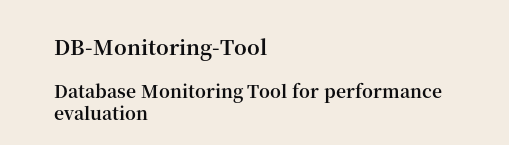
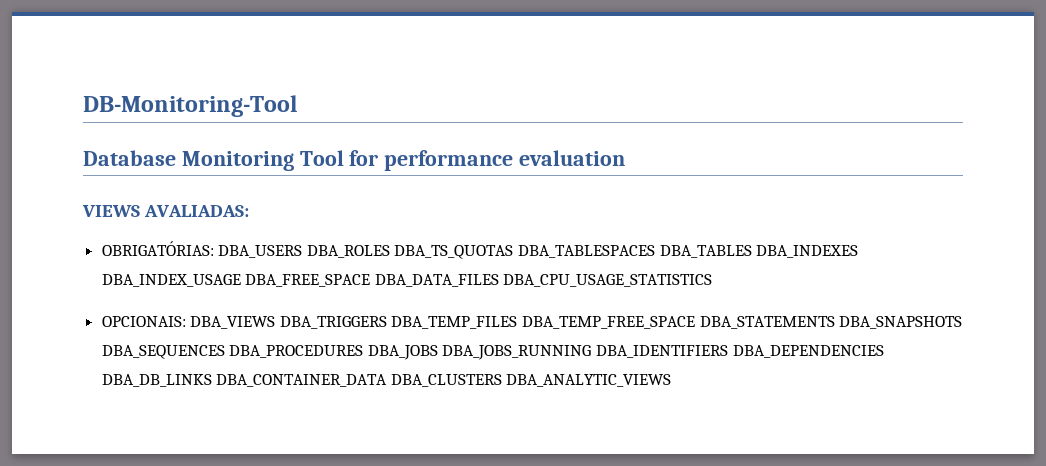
+ VIEWS AVALIADAS:
+ OBRIGATÓRIAS: DBA_USERS DBA_ROLES DBA_TS_QUOTAS DBA_TABLESPACES DBA_TABLES DBA_INDEXES DBA_INDEX_USAGE DBA_FREE_SPACE DBA_DATA_FILES DBA_CPU_USAGE_STATISTICS
+ OPCIONAIS: DBA_VIEWS DBA_TRIGGERS DBA_TEMP_FILES DBA_TEMP_FREE_SPACE DBA_STATEMENTS DBA_SNAPSHOTS DBA_SEQUENCES DBA_PROCEDURES DBA_JOBS DBA_JOBS_RUNNING DBA_IDENTIFIERS DBA_DEPENDENCIES DBA_DB_LINKS DBA_CONTAINER_DATA DBA_CLUSTERS DBA_ANALYTIC_VIEWS

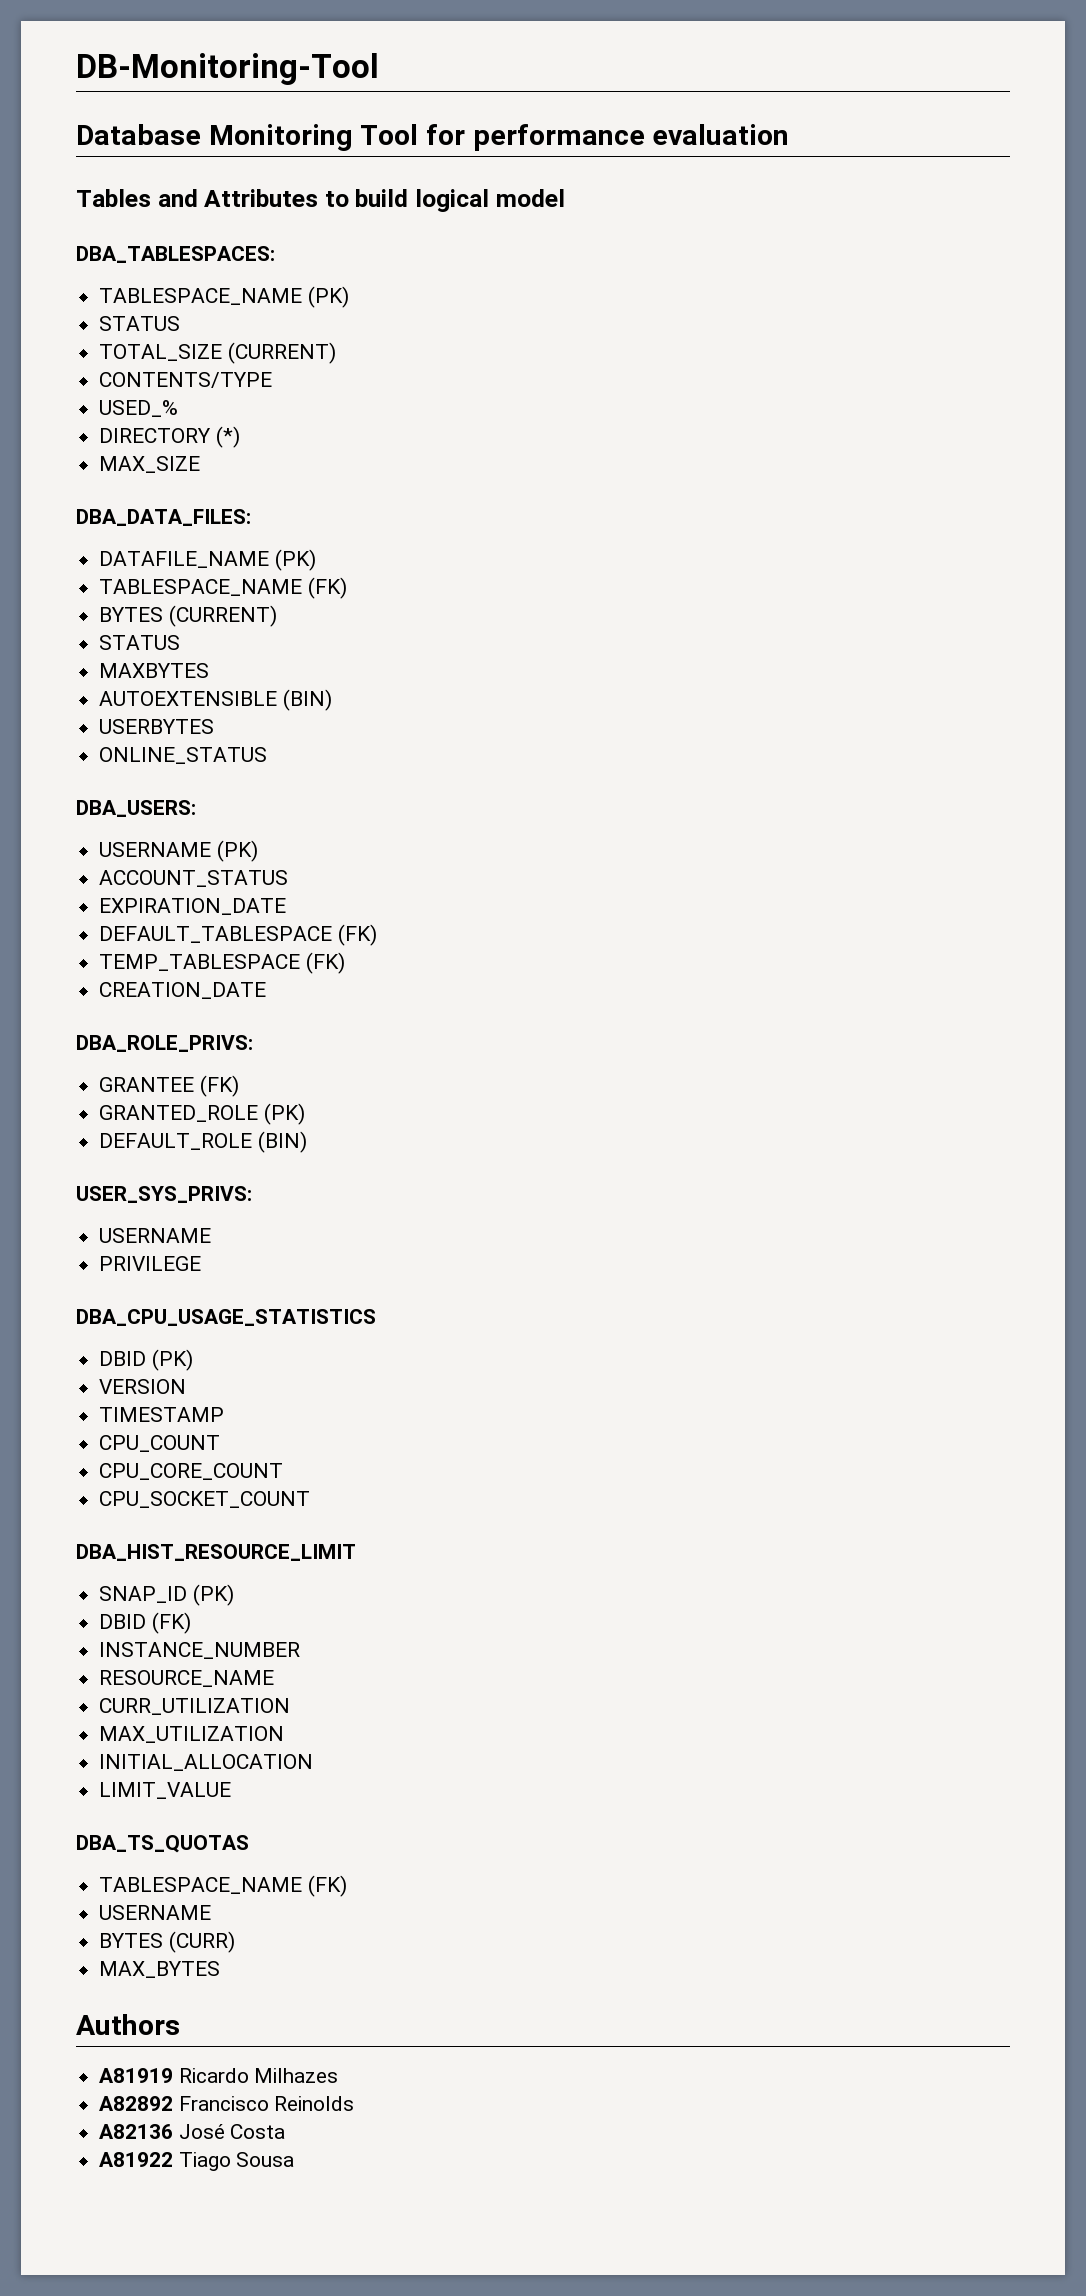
- VIEWS AVALIADAS:
- OBRIGATÓRIAS: DBA_USERS DBA_ROLES DBA_TS_QUOTAS DBA_TABLESPACES DBA_TABLES DBA_INDEXES DBA_INDEX_USAGE DBA_FREE_SPACE DBA_DATA_FILES DBA_CPU_USAGE_STATISTICS
- OPCIONAIS: DBA_VIEWS DBA_TRIGGERS DBA_TEMP_FILES DBA_TEMP_FREE_SPACE DBA_STATEMENTS DBA_SNAPSHOTS DBA_SEQUENCES DBA_PROCEDURES DBA_JOBS DBA_JOBS_RUNNING DBA_IDENTIFIERS DBA_DEPENDENCIES DBA_DB_LINKS DBA_CONTAINER_DATA DBA_CLUSTERS DBA_ANALYTIC_VIEWS
+ Tables and Attributes to build logical model
+ DBA_TABLESPACES:
+ TABLESPACE_NAME (PK)
+ STATUS
+ TOTAL_SIZE (CURRENT)
+ CONTENTS/TYPE
+ USED_%
+ DIRECTORY (*)
+ MAX_SIZE
+ DBA_DATA_FILES:
+ DATAFILE_NAME (PK)
+ TABLESPACE_NAME (FK)
+ BYTES (CURRENT)
+ STATUS
+ MAXBYTES
+ AUTOEXTENSIBLE (BIN)
+ USERBYTES
+ ONLINE_STATUS
+ DBA_USERS:
+ USERNAME (PK)
+ ACCOUNT_STATUS
+ EXPIRATION_DATE
+ DEFAULT_TABLESPACE (FK)
+ TEMP_TABLESPACE (FK)
+ CREATION_DATE
+ DBA_ROLE_PRIVS:
+ GRANTEE (FK)
+ GRANTED_ROLE (PK)
+ DEFAULT_ROLE (BIN)
+ USER_SYS_PRIVS:
+ USERNAME
+ PRIVILEGE
+ DBA_CPU_USAGE_STATISTICS
+ DBID (PK)
+ VERSION
+ TIMESTAMP
+ CPU_COUNT
+ CPU_CORE_COUNT
+ CPU_SOCKET_COUNT
+ DBA_HIST_RESOURCE_LIMIT
+ SNAP_ID (PK)
+ DBID (FK)
+ INSTANCE_NUMBER
+ RESOURCE_NAME
+ CURR_UTILIZATION
+ MAX_UTILIZATION
+ INITIAL_ALLOCATION
+ LIMIT_VALUE
+ DBA_TS_QUOTAS
+ TABLESPACE_NAME (FK)
+ USERNAME
+ BYTES (CURR)
+ MAX_BYTES
+ Authors
+ A81919 Ricardo Milhazes
+ A82892 Francisco Reinolds
+ A82136 José Costa
+ A81922 Tiago Sousa

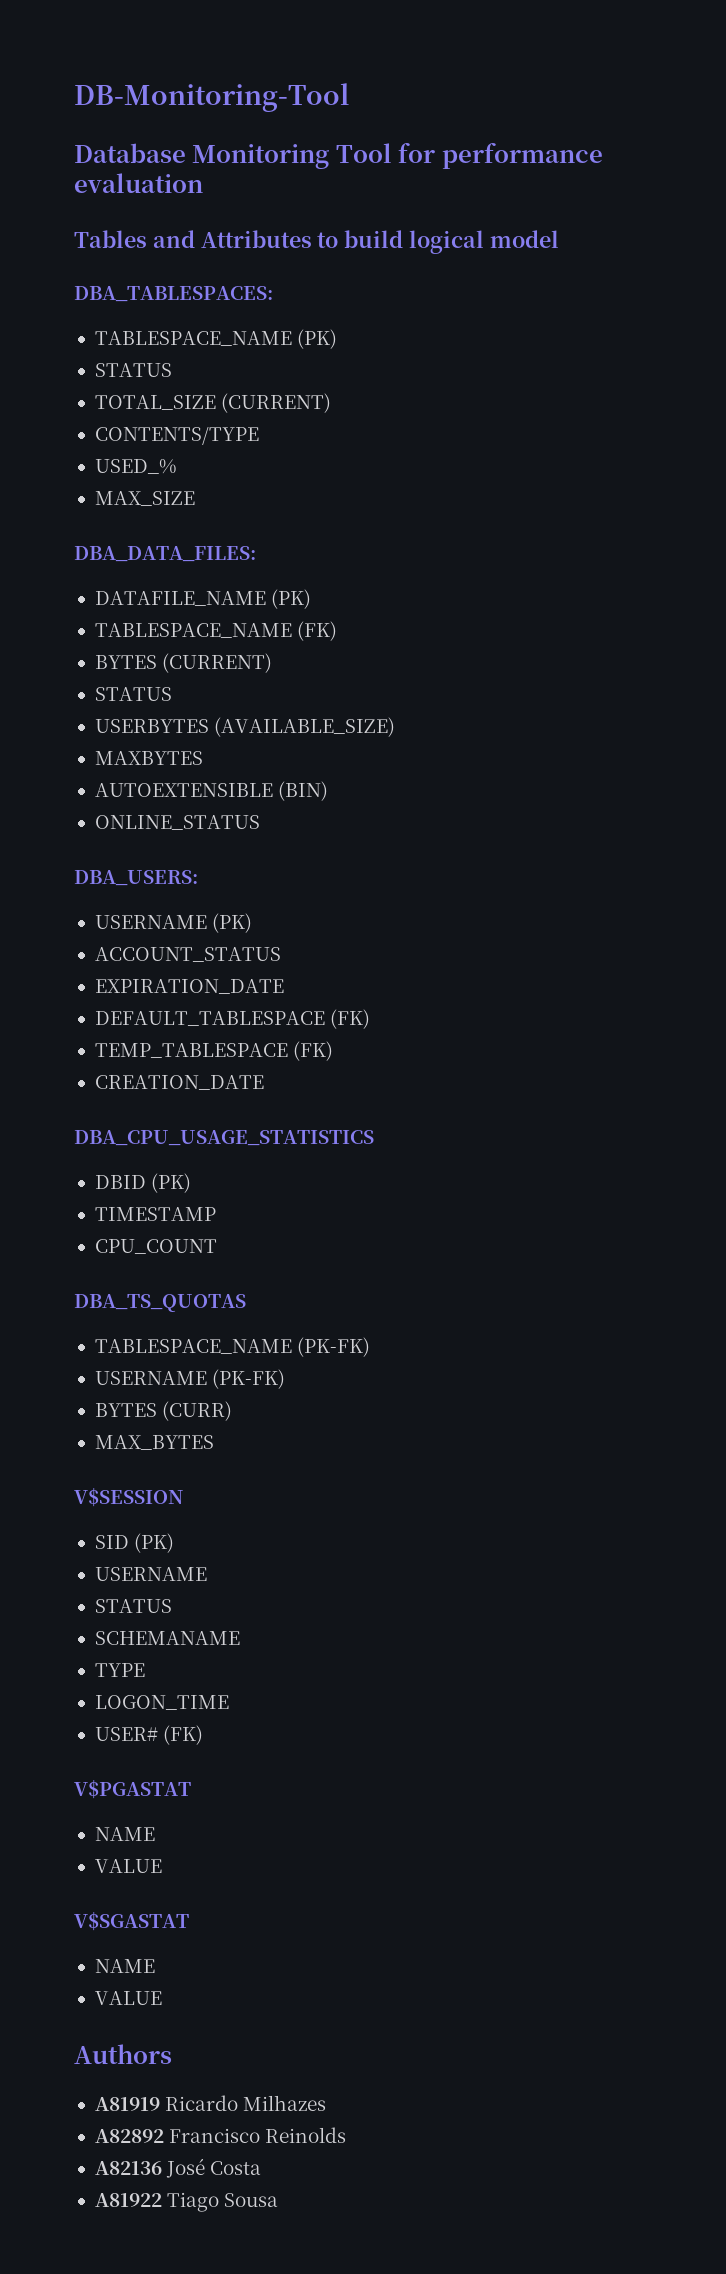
- DIRECTORY (*)
+ USERBYTES (AVAILABLE_SIZE)
- USERBYTES
- DBA_ROLE_PRIVS:
- GRANTEE (FK)
- GRANTED_ROLE (PK)
- DEFAULT_ROLE (BIN)
- USER_SYS_PRIVS:
- USERNAME
- PRIVILEGE
- VERSION
- CPU_CORE_COUNT
- CPU_SOCKET_COUNT
- DBA_HIST_RESOURCE_LIMIT
- SNAP_ID (PK)
- DBID (FK)
- INSTANCE_NUMBER
- RESOURCE_NAME
- CURR_UTILIZATION
- MAX_UTILIZATION
- INITIAL_ALLOCATION
- LIMIT_VALUE
  DBA_TS_QUOTAS
- TABLESPACE_NAME (FK)
- USERNAME
+ TABLESPACE_NAME (PK-FK)
+ USERNAME (PK-FK)
+ V$SESSION
+ SID (PK)
+ USERNAME
+ STATUS
+ SCHEMANAME
+ TYPE
+ LOGON_TIME
+ USER# (FK)
+ V$PGASTAT
+ NAME
+ VALUE
+ V$SGASTAT
+ NAME
+ VALUE

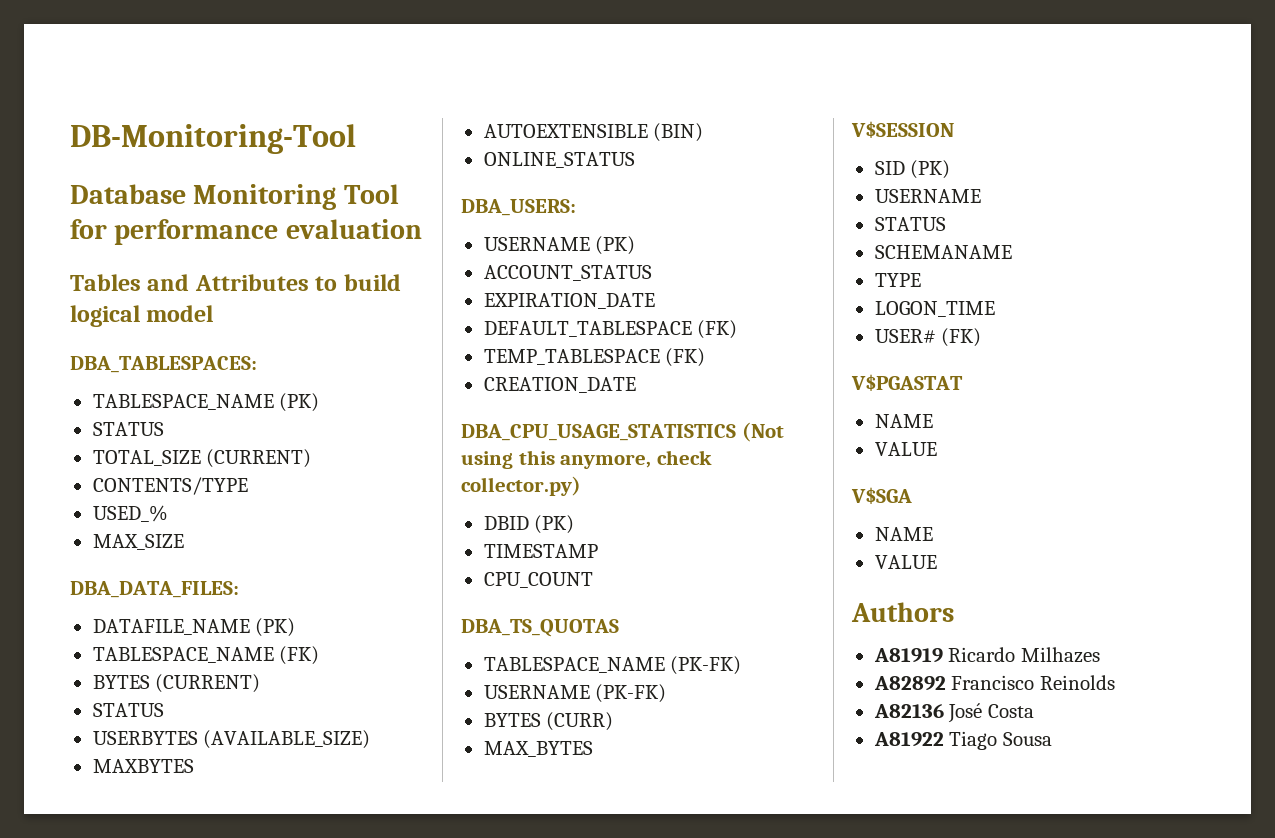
- DBA_CPU_USAGE_STATISTICS
+ DBA_CPU_USAGE_STATISTICS (Not using this anymore, check collector.py)
- V$SGASTAT
+ V$SGA

